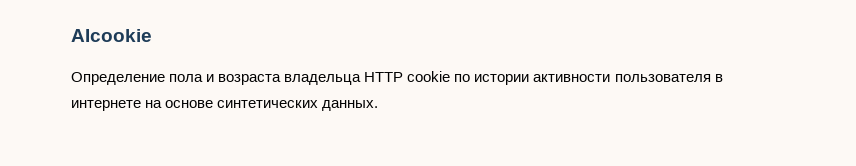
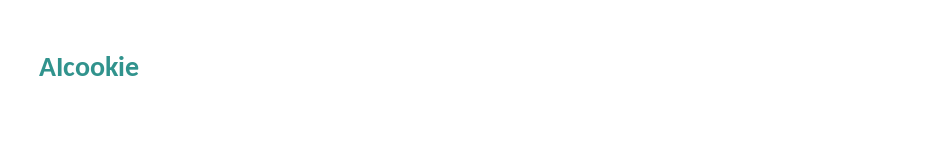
- Определение пола и возраста владельца HTTP cookie по истории активности пользователя в интернете на основе синтетических данных.

